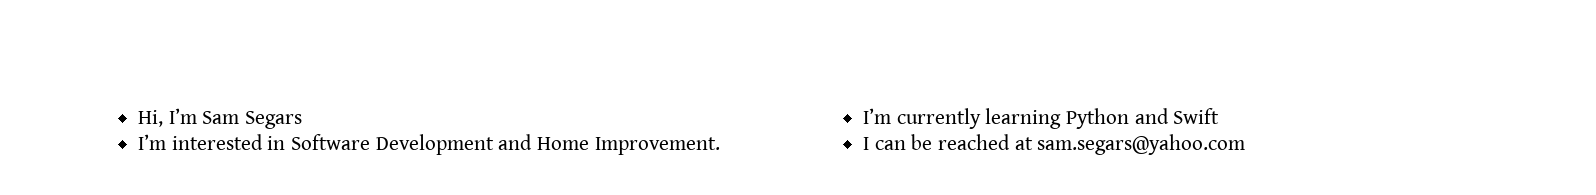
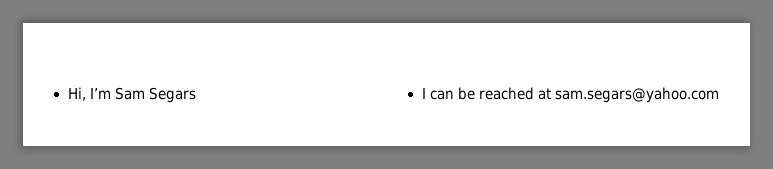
- I’m interested in Software Development and Home Improvement.
- I’m currently learning Python and Swift

